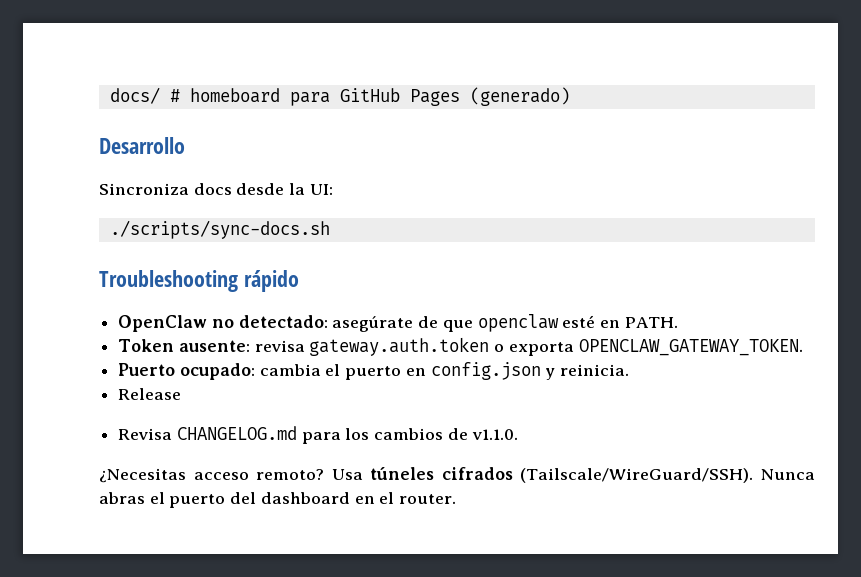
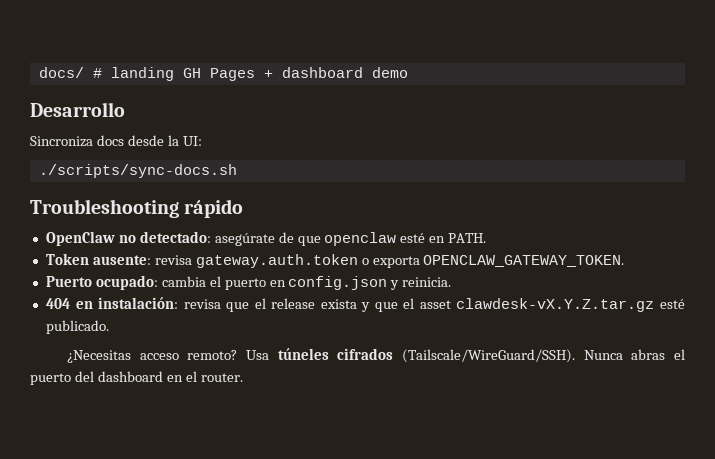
- docs/ # homeboard para GitHub Pages (generado)
+ docs/ # landing GH Pages + dashboard demo
- Release
- Revisa CHANGELOG.md para los cambios de v1.1.0.
+ 404 en instalación: revisa que el release exista y que el asset clawdesk-vX.Y.Z.tar.gz esté publicado.

